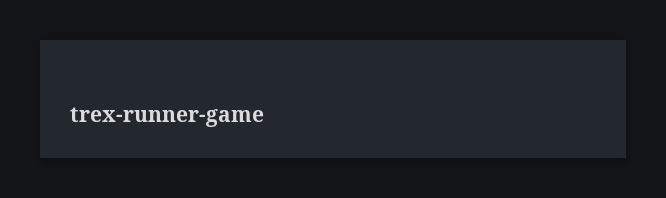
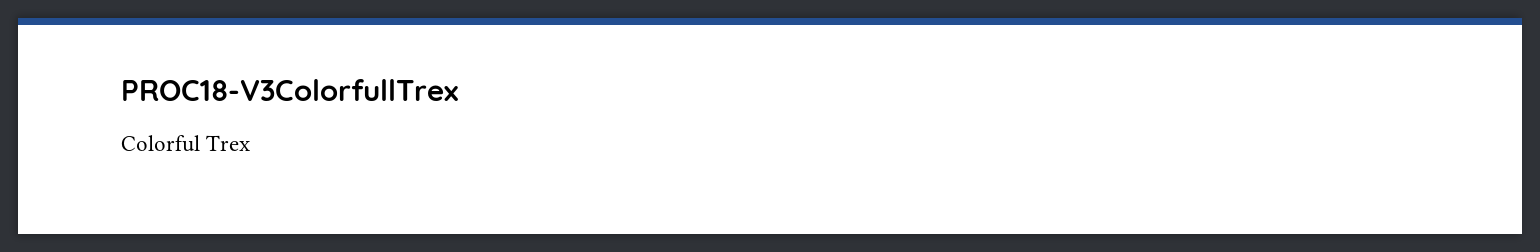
- trex-runner-game
+ PROC18-V3ColorfullTrex
+ Colorful Trex

